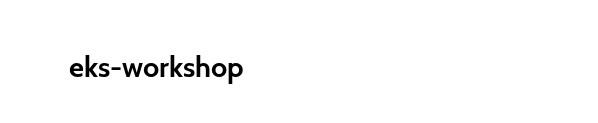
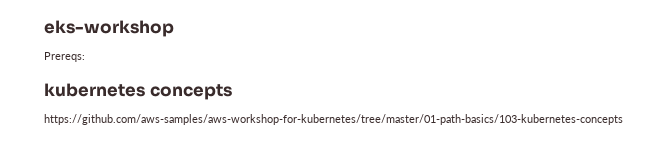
+ Prereqs:
+ kubernetes concepts
+ https://github.com/aws-samples/aws-workshop-for-kubernetes/tree/master/01-path-basics/103-kubernetes-concepts

